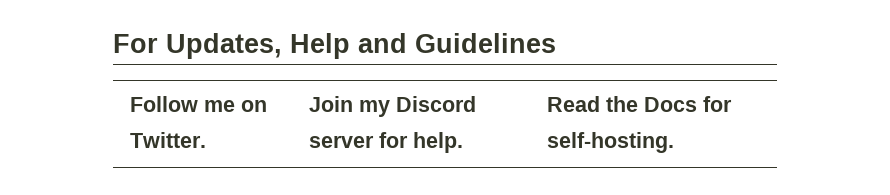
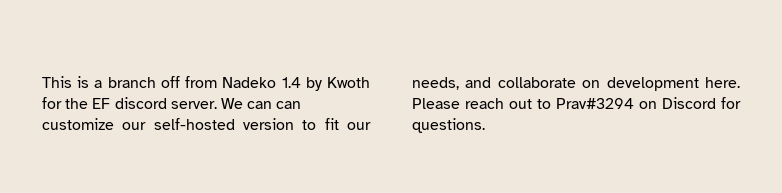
- For Updates, Help and Guidelines
- Follow me on Twitter. | Join my Discord server for help. | Read the Docs for self-hosting.
+ This is a branch off from Nadeko 1.4 by Kwoth for the EF discord server. We can can customize our self-hosted version to fit our needs, and collaborate on development here. Please reach out to Prav#3294 on Discord for questions.

